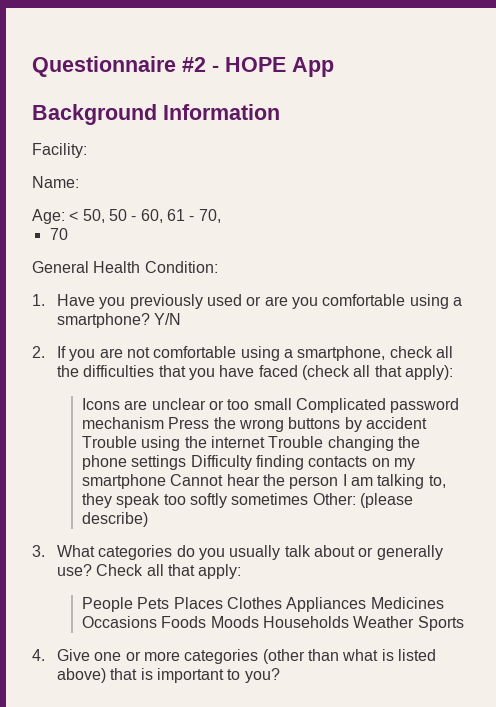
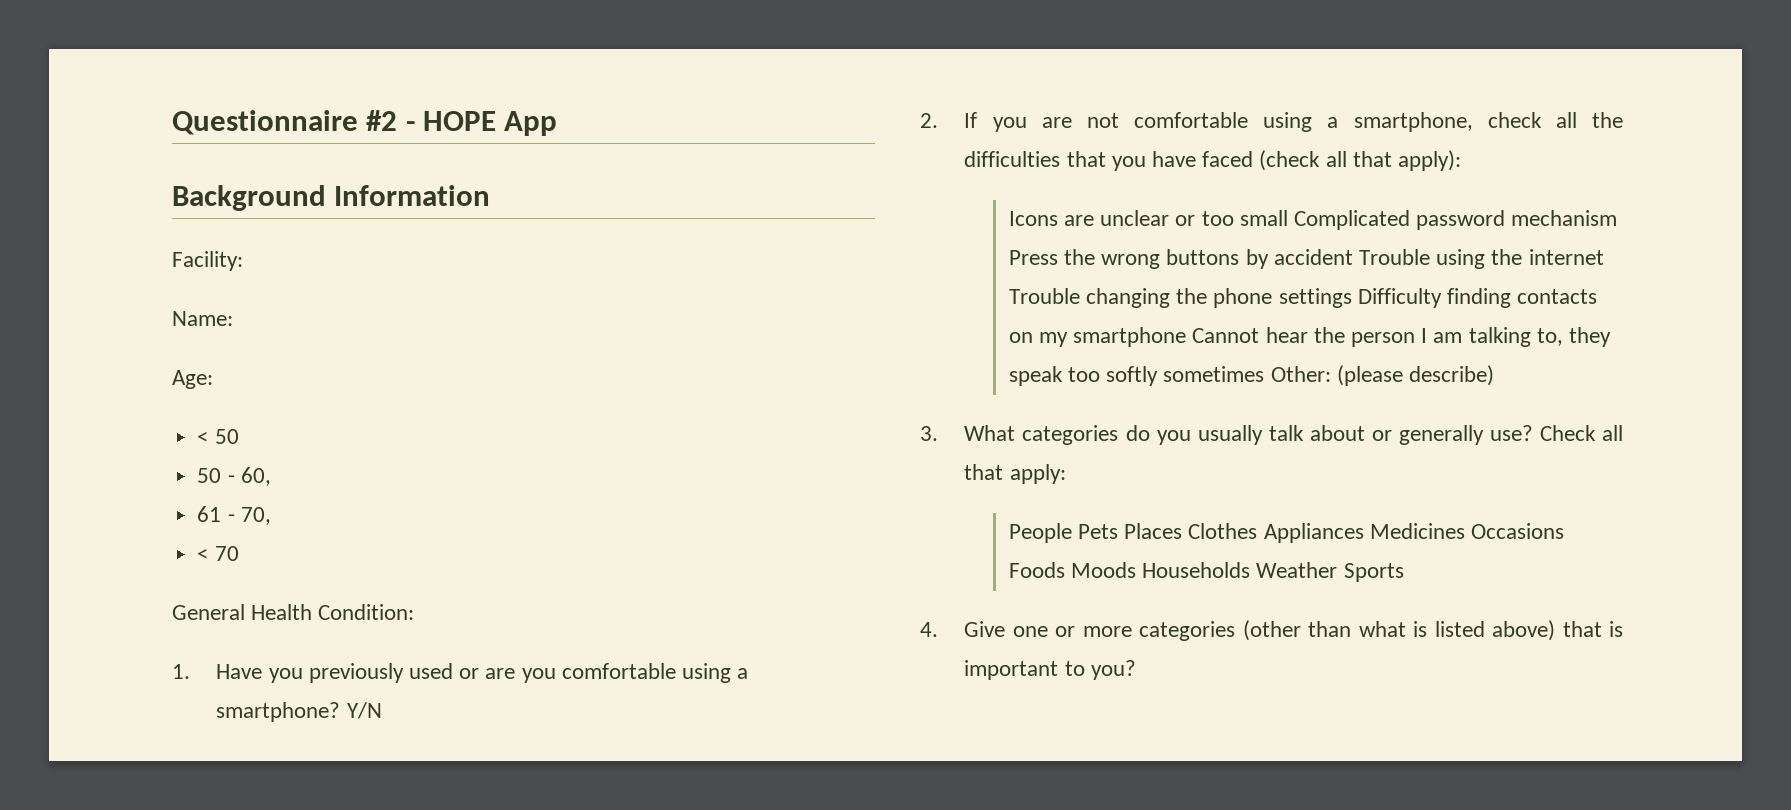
- Age: < 50, 50 - 60, 61 - 70,
+ Age:
+ < 50
+ 50 - 60,
+ 61 - 70,
- 70
+ < 70

